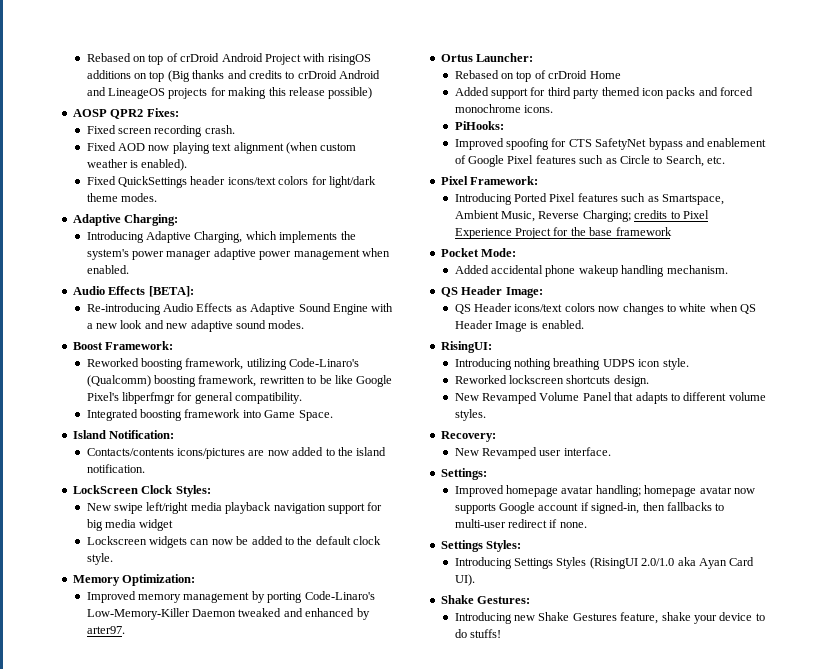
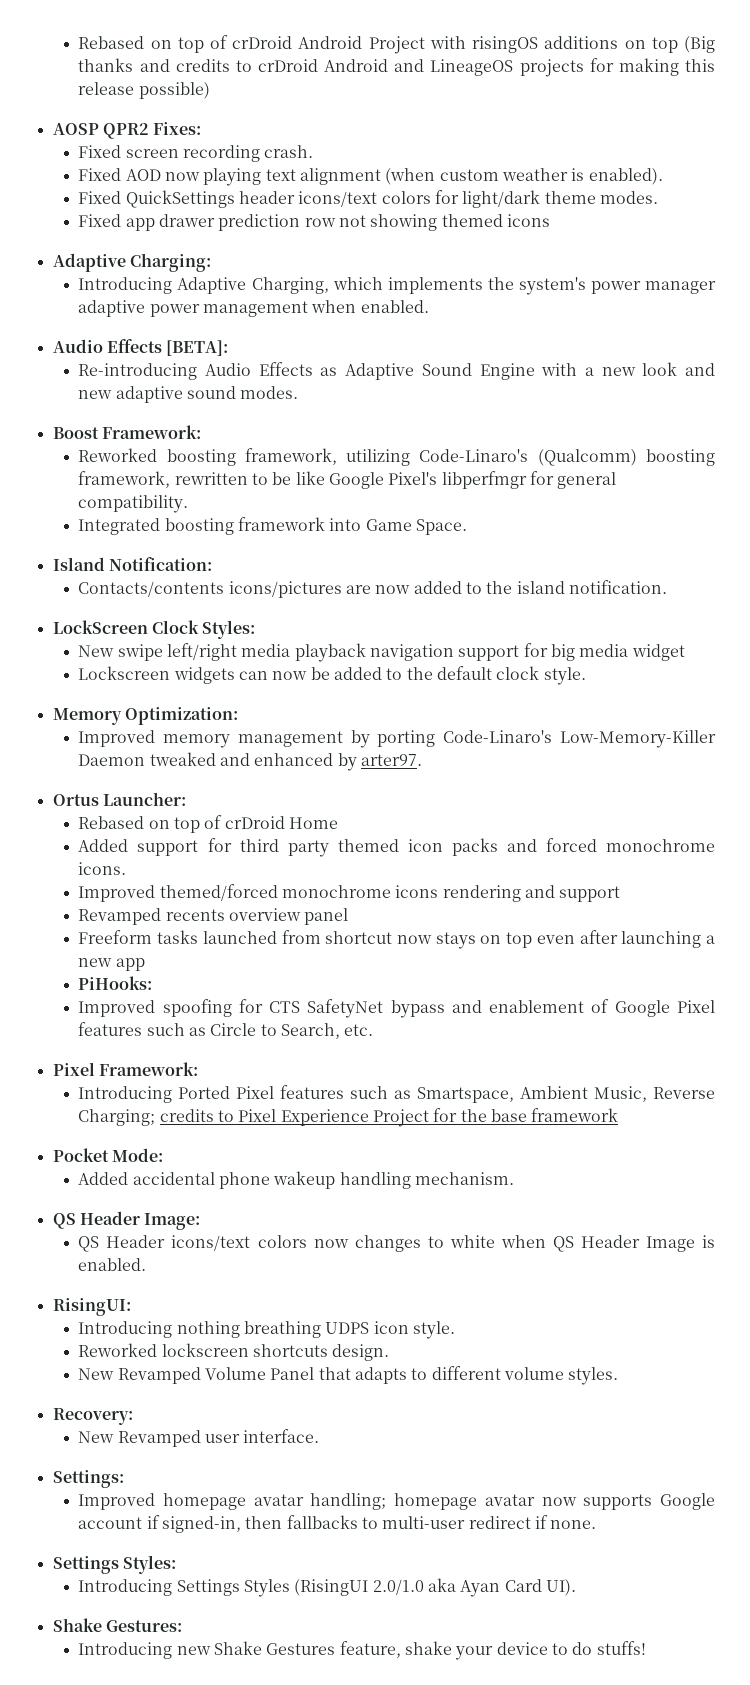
+ Fixed app drawer prediction row not showing themed icons
+ Improved themed/forced monochrome icons rendering and support
+ Revamped recents overview panel
+ Freeform tasks launched from shortcut now stays on top even after launching a new app

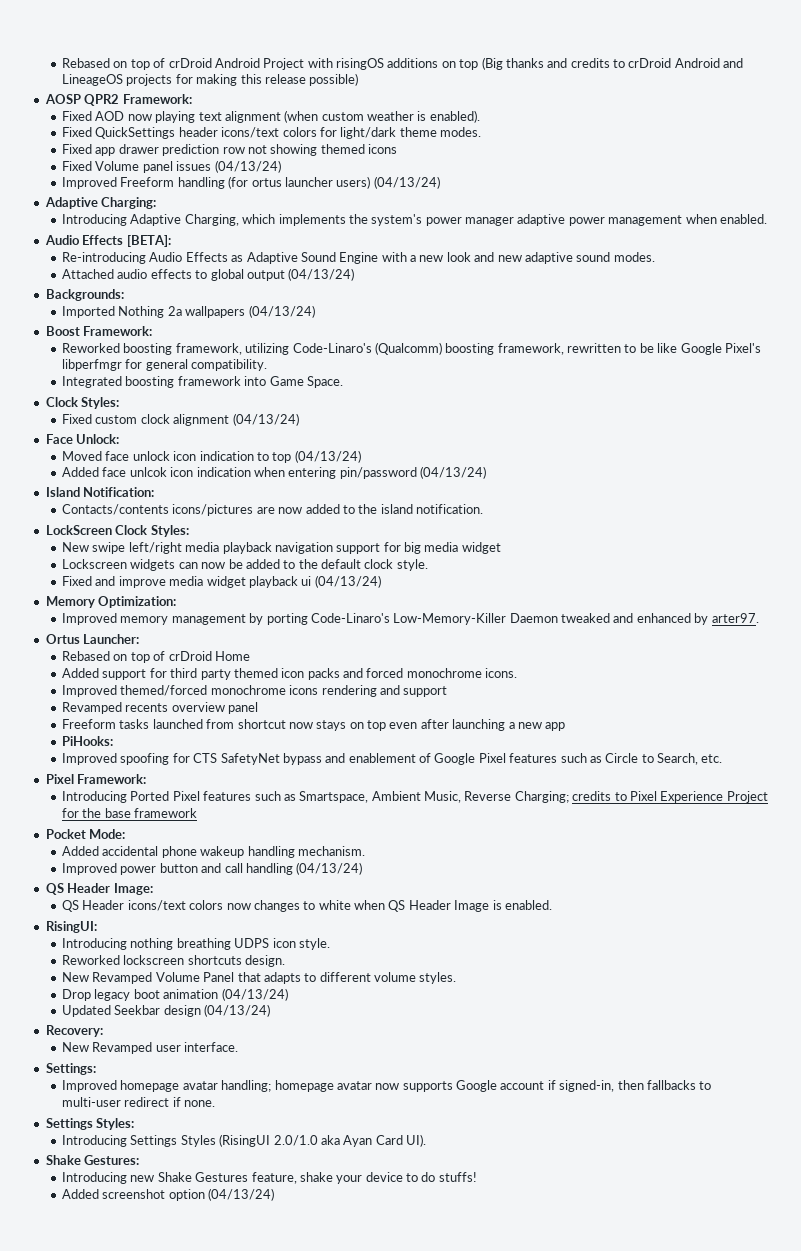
- AOSP QPR2 Fixes:
- Fixed screen recording crash.
+ AOSP QPR2 Framework:
+ Fixed Volume panel issues (04/13/24)
+ Improved Freeform handling (for ortus launcher users) (04/13/24)
+ Attached audio effects to global output (04/13/24)
+ Backgrounds:
+ Imported Nothing 2a wallpapers (04/13/24)
  Integrated boosting framework into Game Space.
+ Clock Styles:
+ Fixed custom clock alignment (04/13/24)
+ Face Unlock:
+ Moved face unlock icon indication to top (04/13/24)
+ Added face unlcok icon indication when entering pin/password (04/13/24)
+ Fixed and improve media widget playback ui (04/13/24)
+ Improved power button and call handling (04/13/24)
+ Drop legacy boot animation (04/13/24)
+ Updated Seekbar design (04/13/24)
+ Added screenshot option (04/13/24)

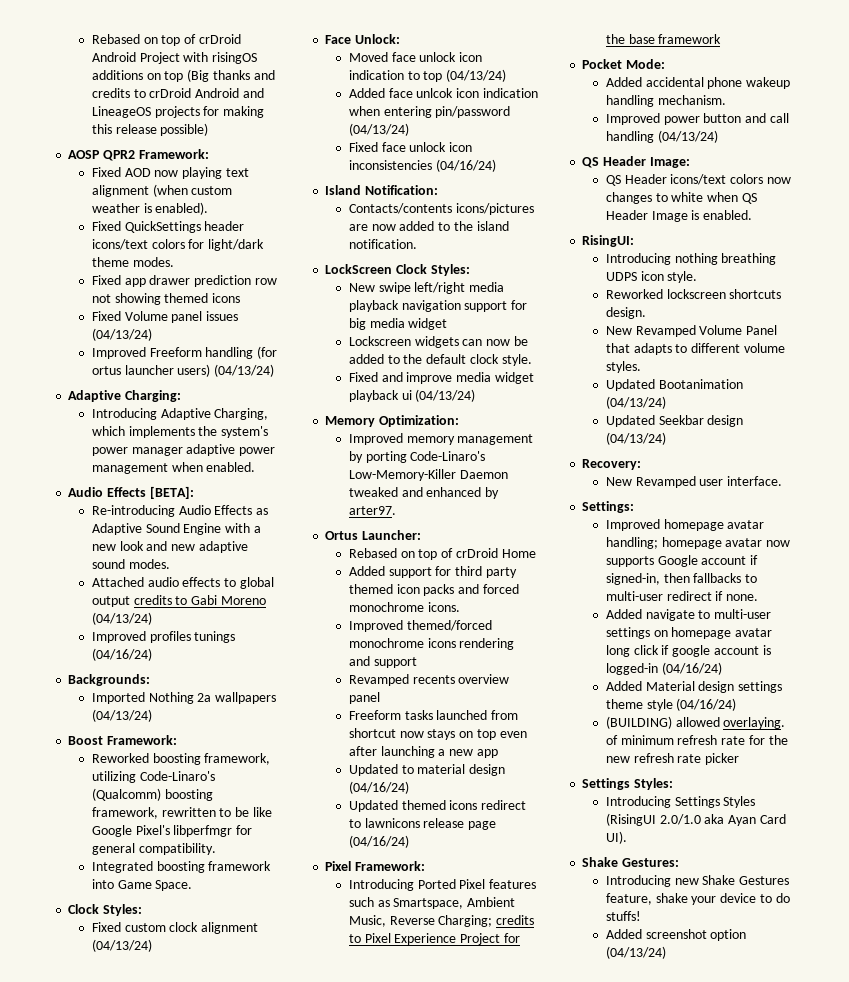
- Attached audio effects to global output (04/13/24)
+ Attached audio effects to global output credits to Gabi Moreno (04/13/24)
+ Improved profiles tunings (04/16/24)
+ Fixed face unlock icon inconsistencies (04/16/24)
- PiHooks:
- Improved spoofing for CTS SafetyNet bypass and enablement of Google Pixel features such as Circle to Search, etc.
+ Updated to material design (04/16/24)
+ Updated themed icons redirect to lawnicons release page (04/16/24)
- Drop legacy boot animation (04/13/24)
+ Updated Bootanimation (04/13/24)
+ Added navigate to multi-user settings on homepage avatar long click if google account is logged-in (04/16/24)
+ Added Material design settings theme style (04/16/24)
+ (BUILDING) allowed overlaying. of minimum refresh rate for the new refresh rate picker

